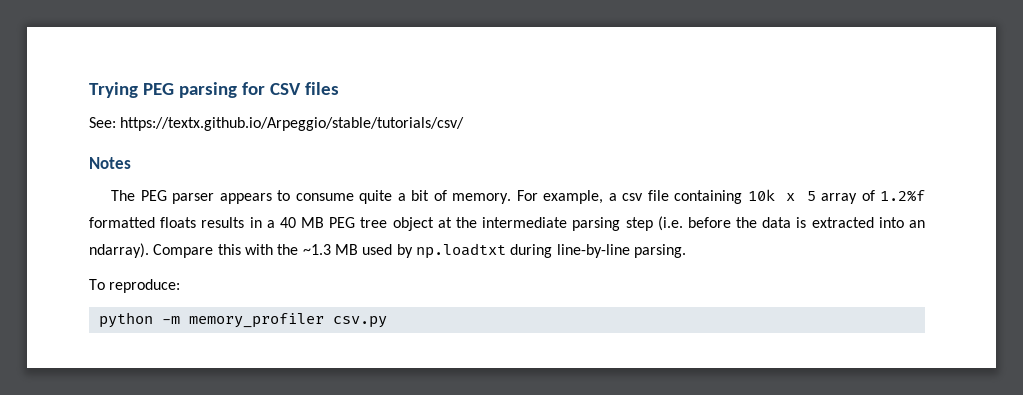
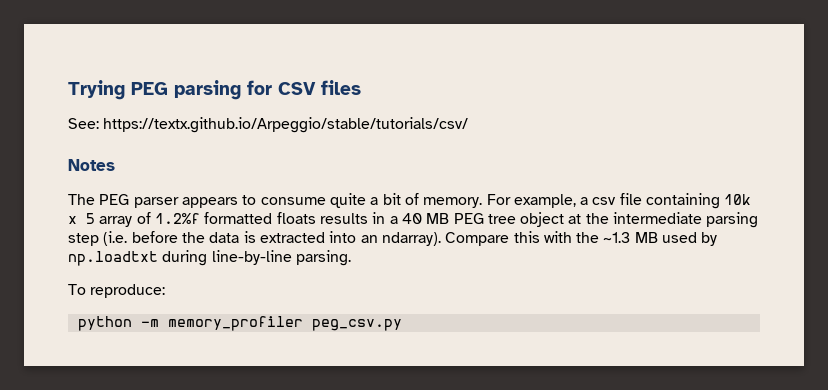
- python -m memory_profiler csv.py
+ python -m memory_profiler peg_csv.py

